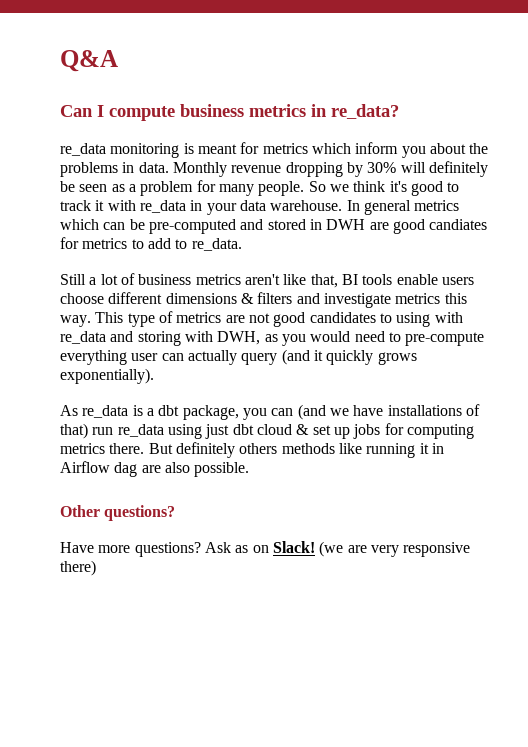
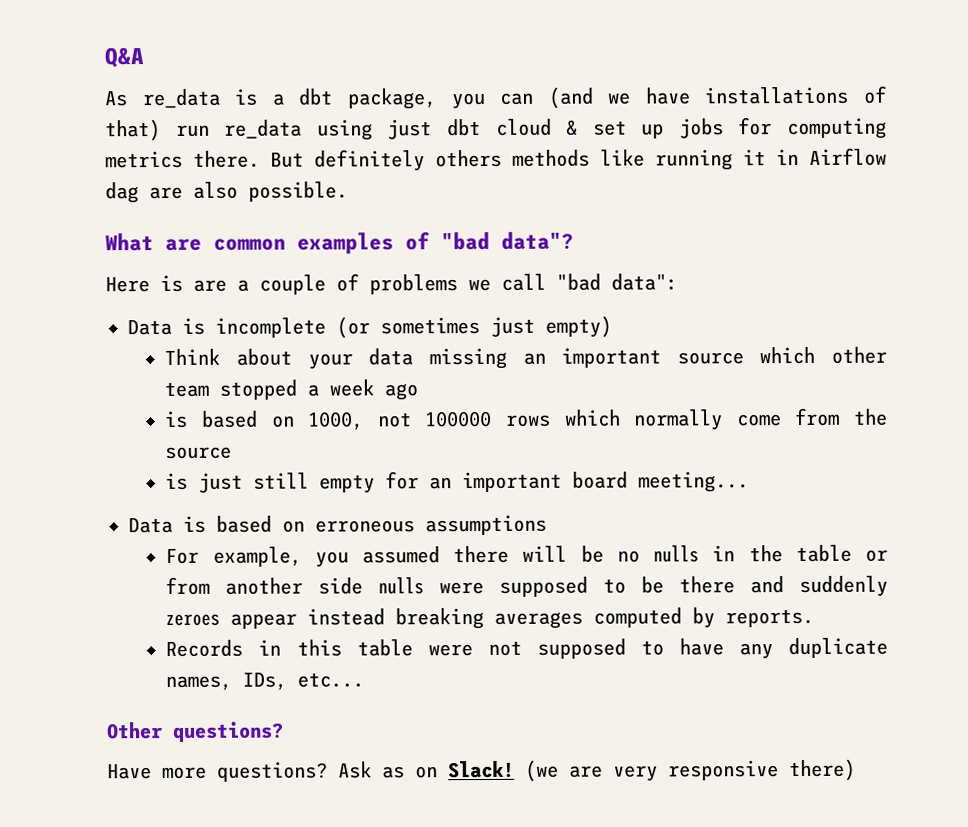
- Can I compute business metrics in re_data?
- re_data monitoring is meant for metrics which inform you about the problems in data. Monthly revenue dropping by 30% will definitely be seen as a problem for many people. So we think it's good to track it with re_data in your data warehouse. In general metrics which can be pre-computed and stored in DWH are good candiates for metrics to add to re_data.
- Still a lot of business metrics aren't like that, BI tools enable users choose different dimensions & filters and investigate metrics this way. This type of metrics are not good candidates to using with re_data and storing with DWH, as you would need to pre-compute everything user can actually query (and it quickly grows exponentially).
+ What are common examples of "bad data"?
+ Here is are a couple of problems we call "bad data":
+ Data is incomplete (or sometimes just empty)
+ Think about your data missing an important source which other team stopped a week ago
+ is based on 1000, not 100000 rows which normally come from the source
+ is just still empty for an important board meeting...
+ Data is based on erroneous assumptions
+ For example, you assumed there will be no nulls in the table or from another side nulls were supposed to be there and suddenly zeroes appear instead breaking averages computed by reports.
+ Records in this table were not supposed to have any duplicate names, IDs, etc...

